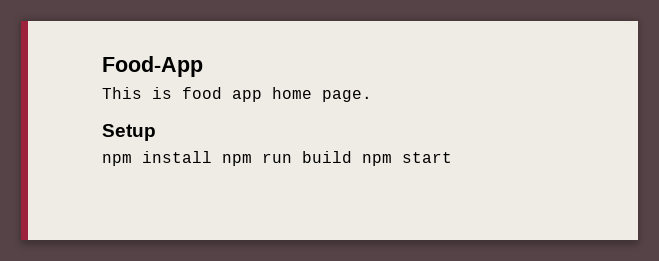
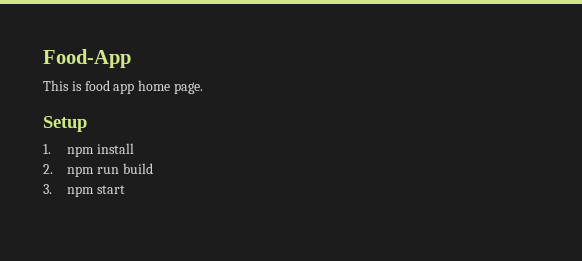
- npm install npm run build npm start
+ 1. npm install
+ 2. npm run build
+ 3. npm start

